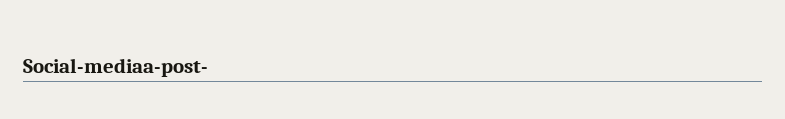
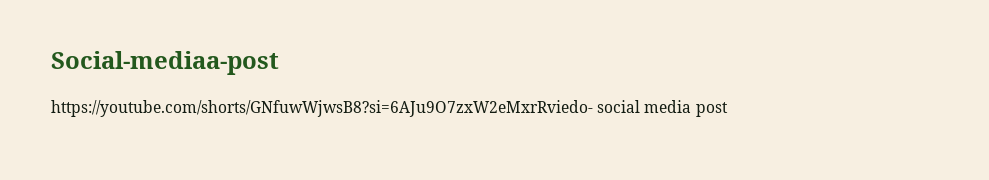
- Social-mediaa-post-
+ Social-mediaa-post
+ https://youtube.com/shorts/GNfuwWjwsB8?si=6AJu9O7zxW2eMxrRviedo- social media post

